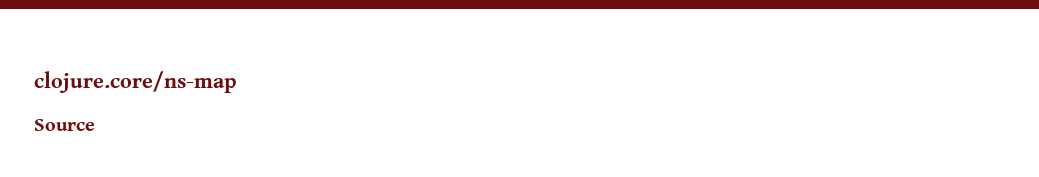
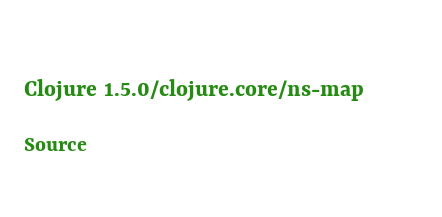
- clojure.core/ns-map
+ Clojure 1.5.0/clojure.core/ns-map

